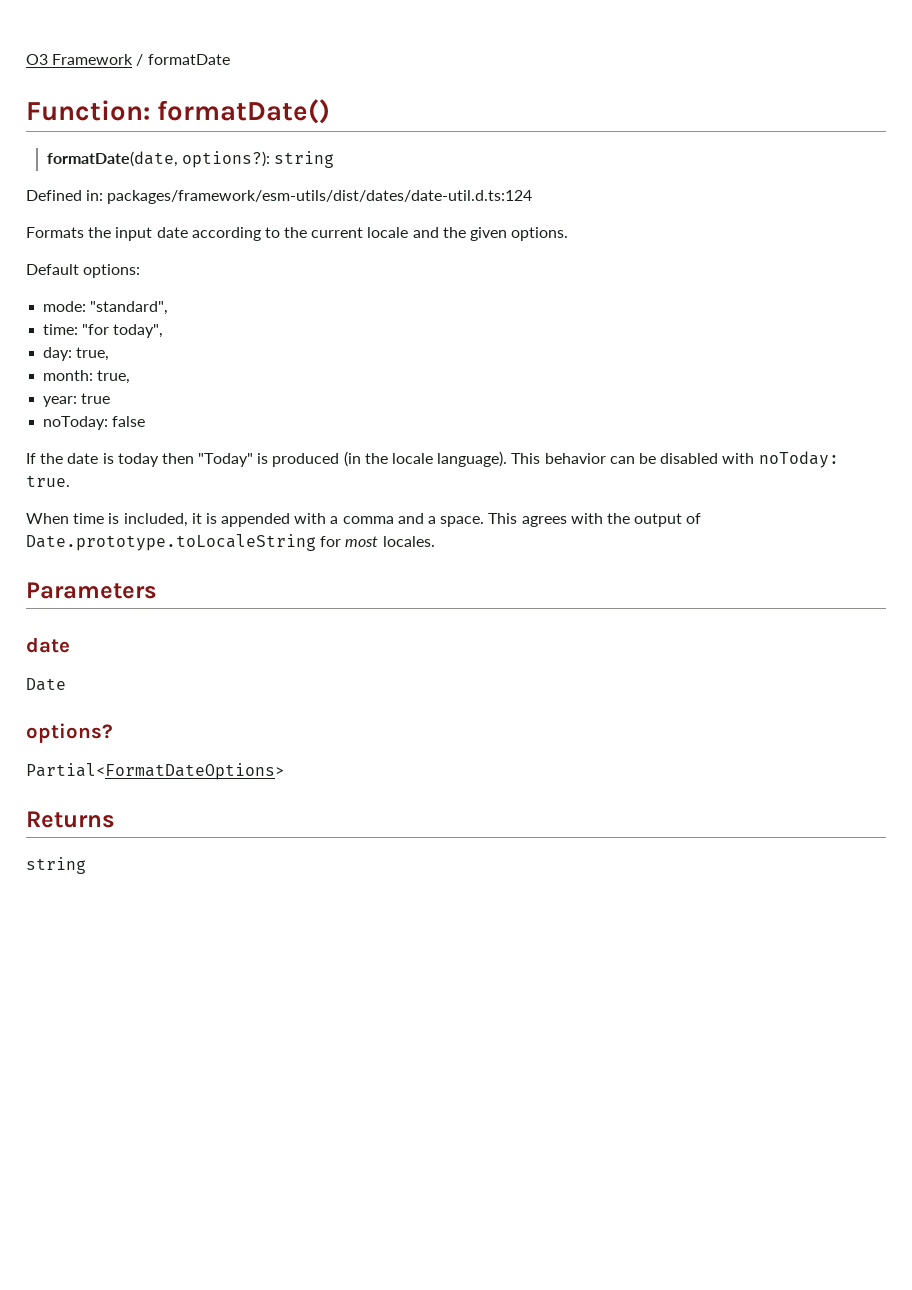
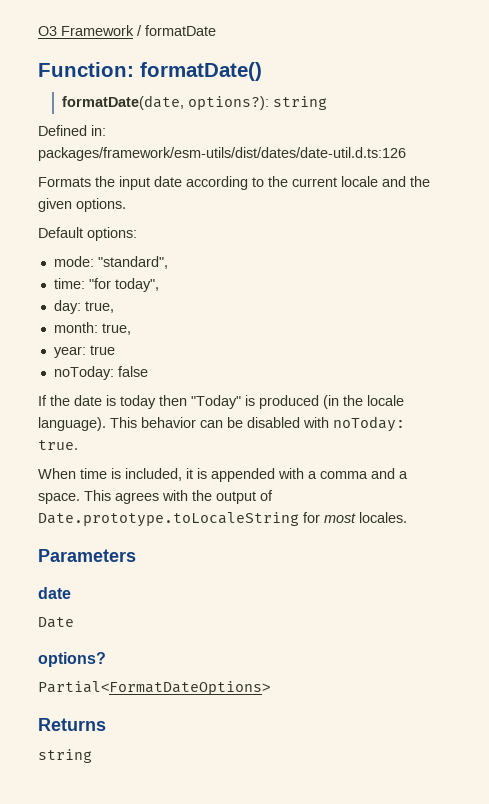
- Defined in: packages/framework/esm-utils/dist/dates/date-util.d.ts:124
+ Defined in: packages/framework/esm-utils/dist/dates/date-util.d.ts:126

